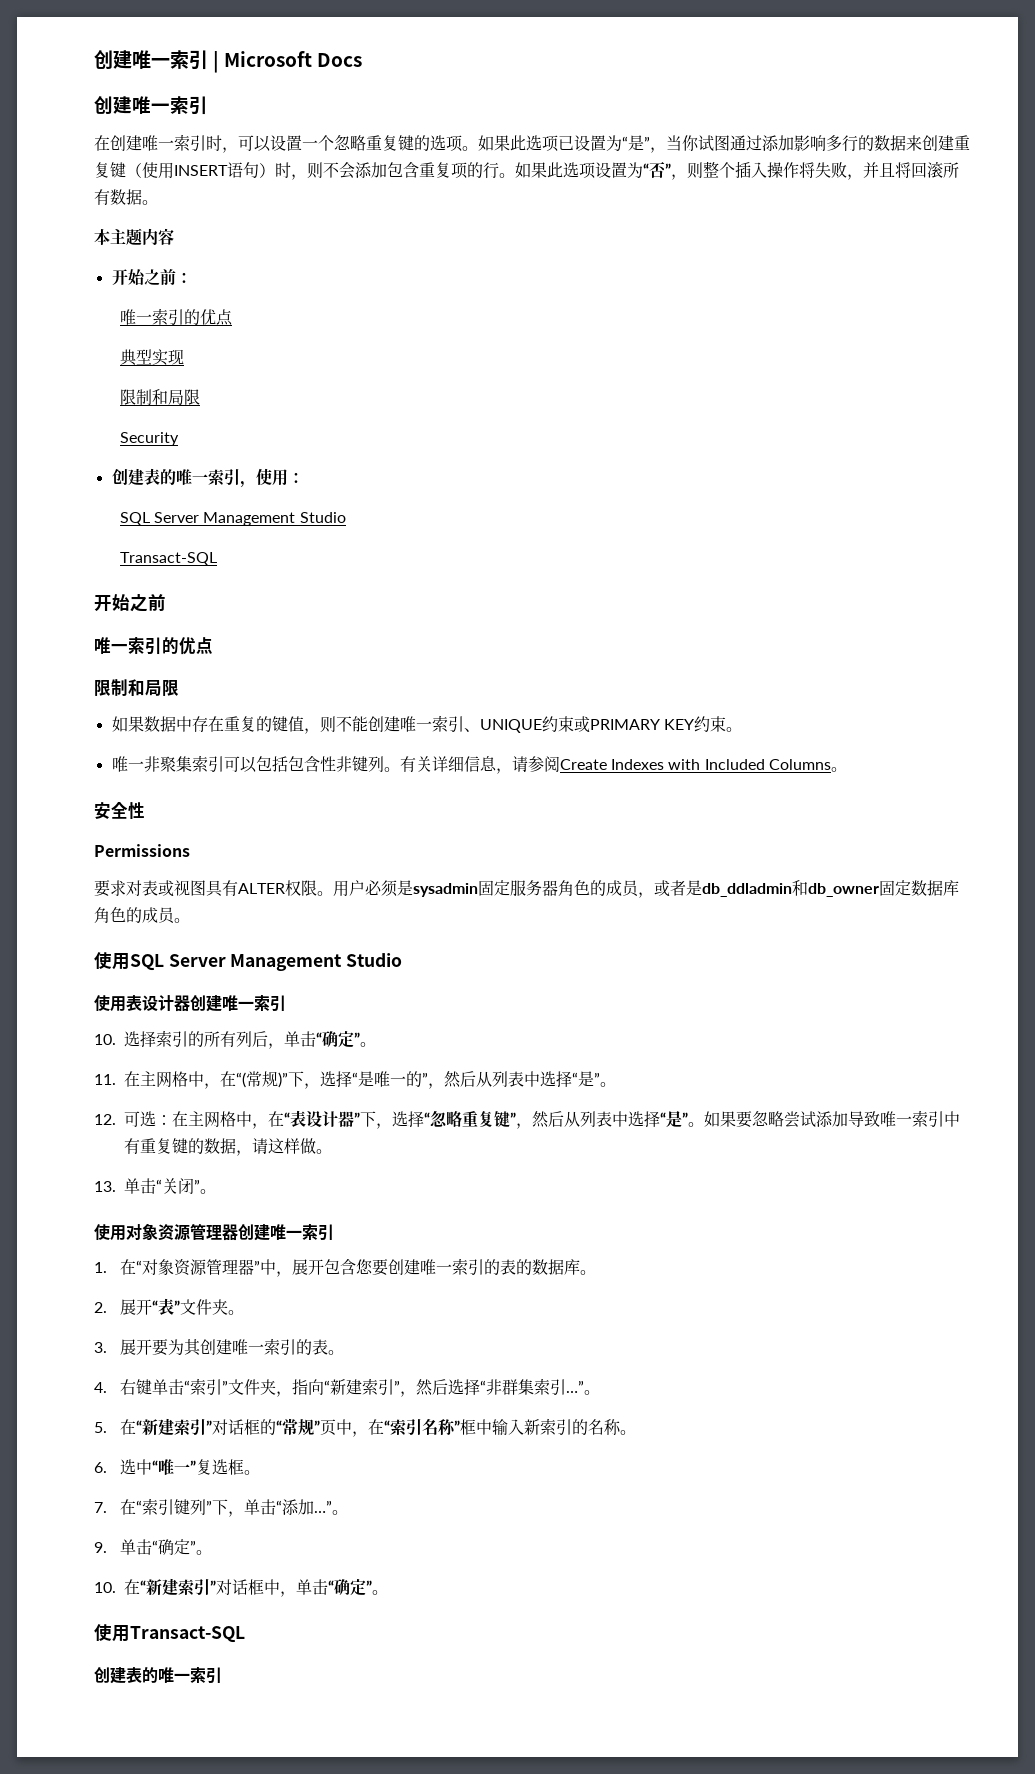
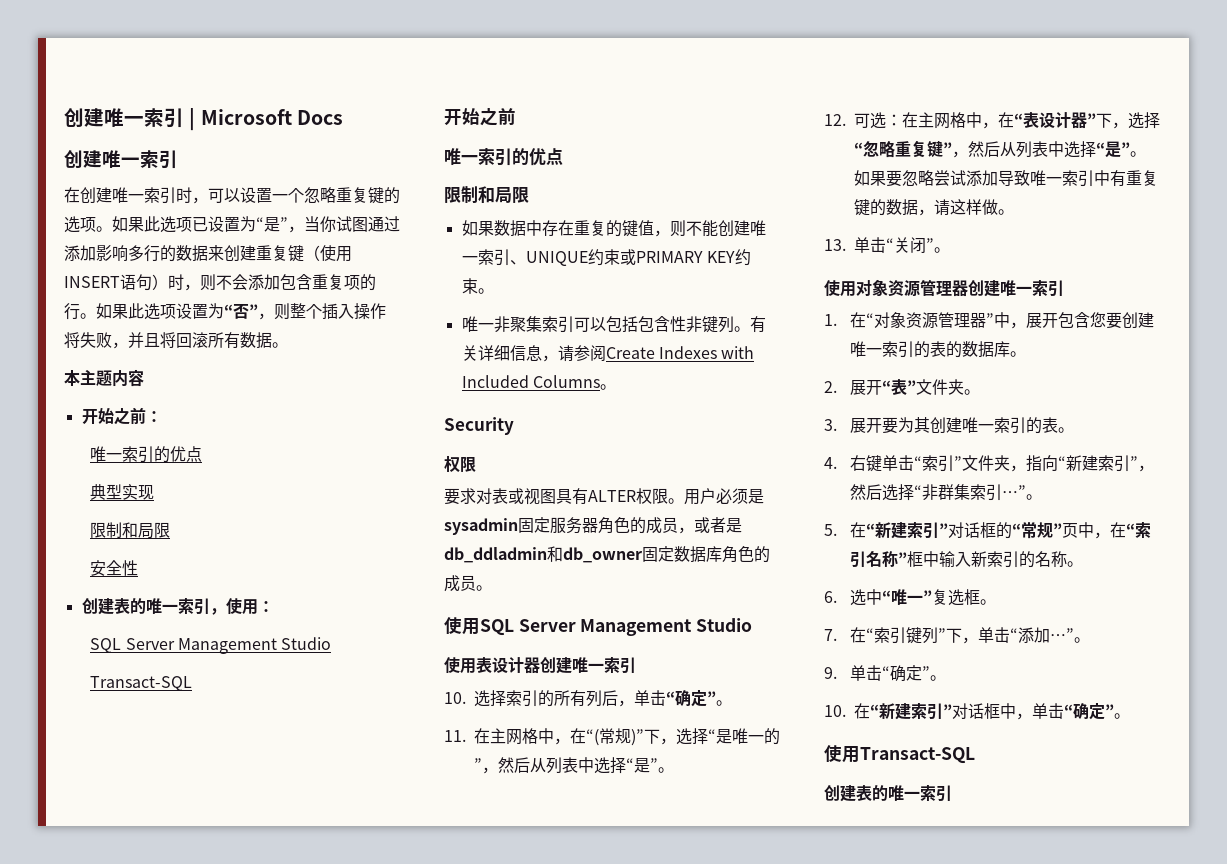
- Security
+ 安全性
- 安全性
- Permissions
+ Security
+ 权限

